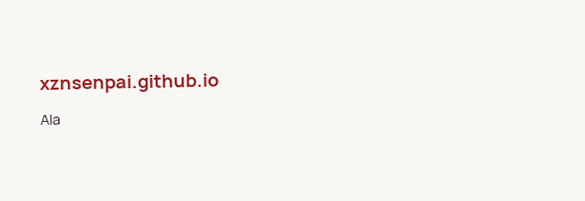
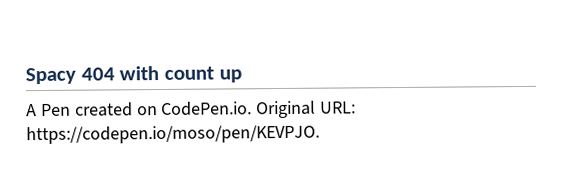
- xznsenpai.github.io
- Ala
+ Spacy 404 with count up
+ A Pen created on CodePen.io. Original URL: https://codepen.io/moso/pen/KEVPJO.

